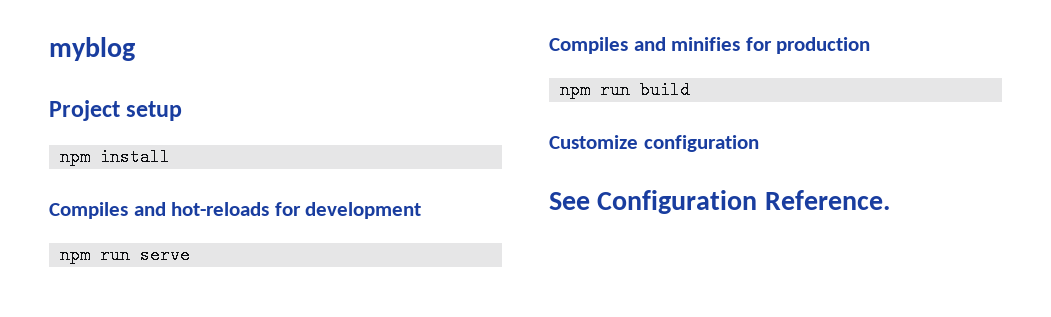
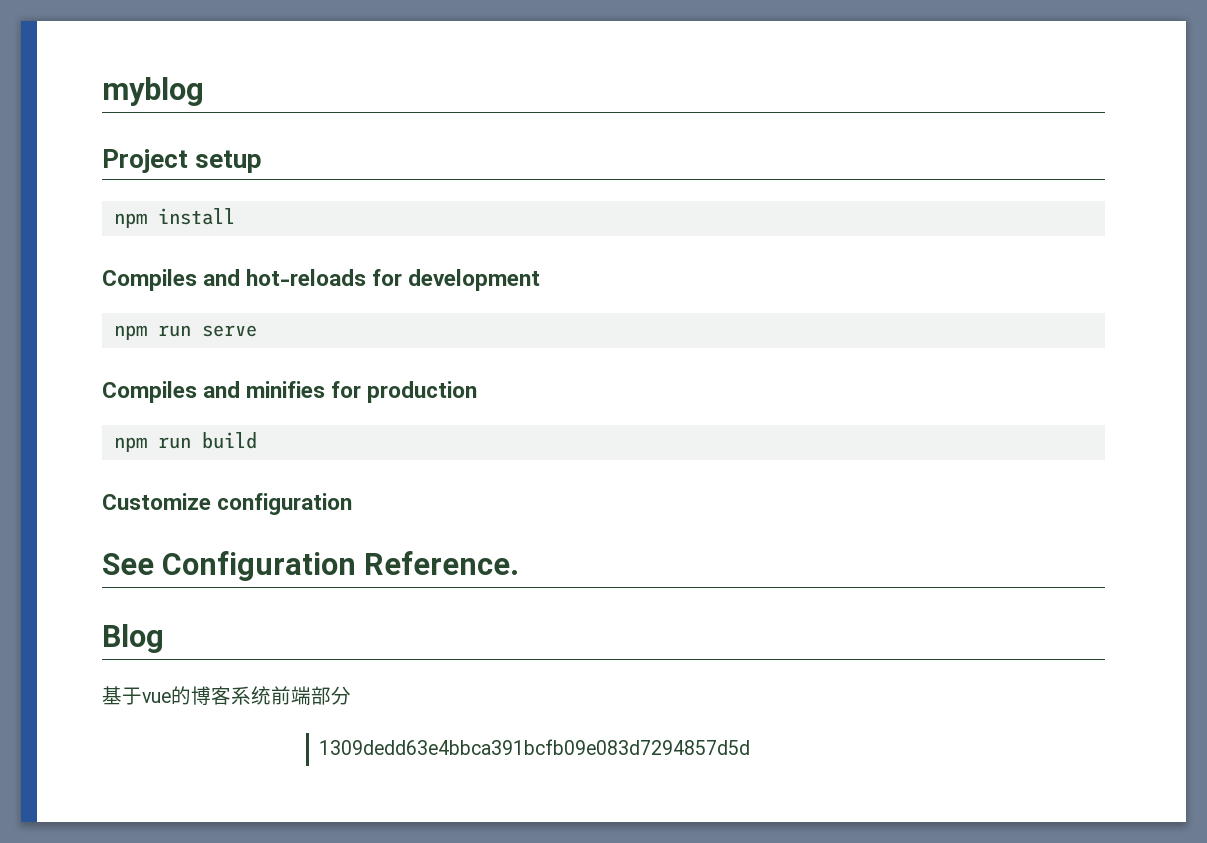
+ Blog
+ 基于vue的博客系统前端部分
+ 1309dedd63e4bbca391bcfb09e083d7294857d5d

